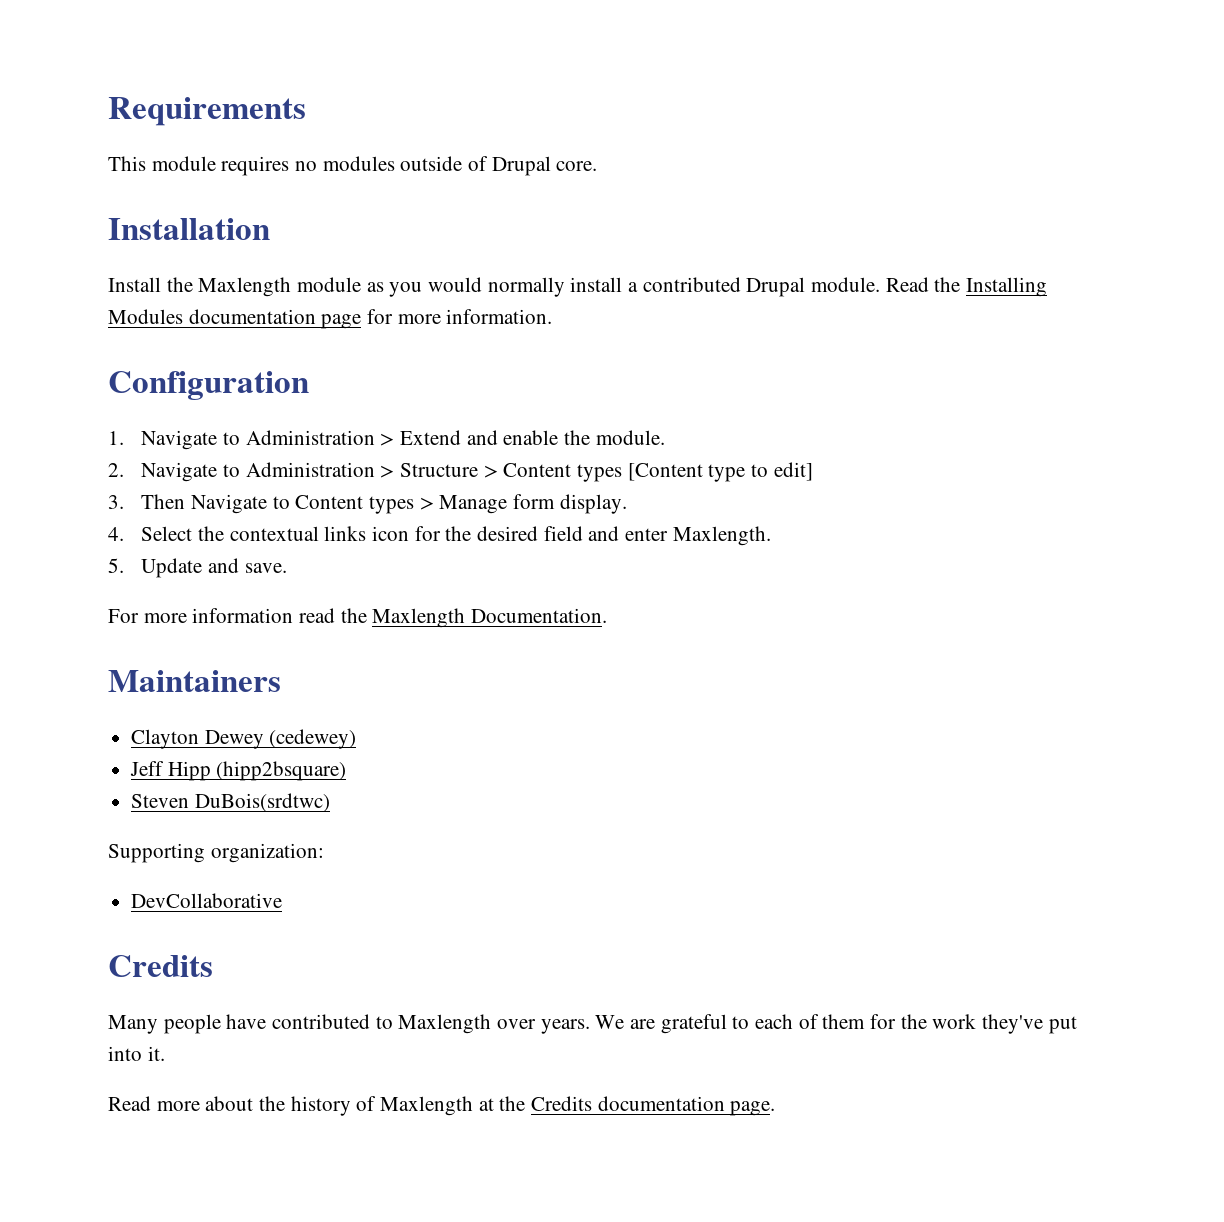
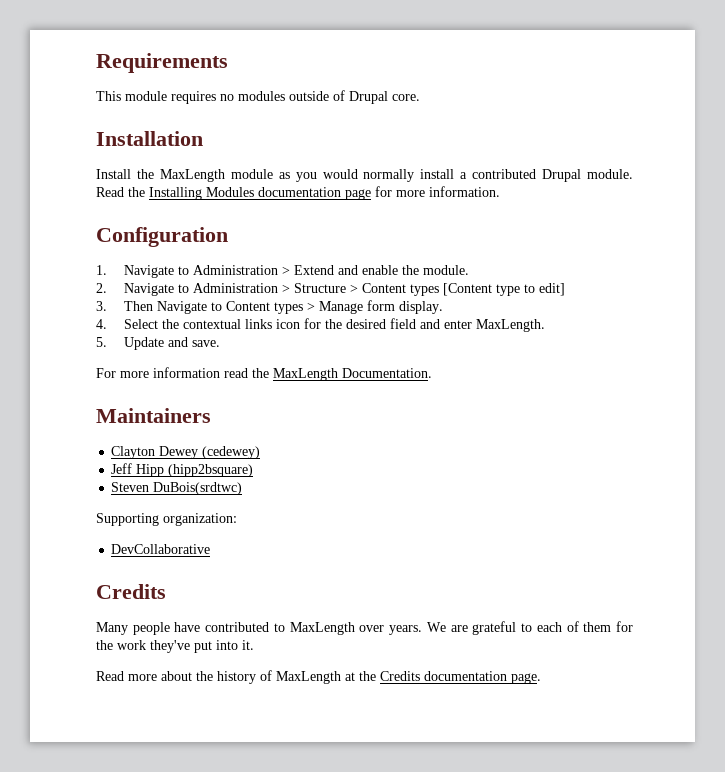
- Install the Maxlength module as you would normally install a contributed Drupal module.
+ Install the MaxLength module as you would normally install a contributed Drupal module.
- 4. Select the contextual links icon for the desired field and enter Maxlength.
+ 4. Select the contextual links icon for the desired field and enter MaxLength.
- For more information read the Maxlength Documentation.
+ For more information read the MaxLength Documentation.
- Many people have contributed to Maxlength over years.
+ Many people have contributed to MaxLength over years.
- Read more about the history of Maxlength at the Credits documentation page.
+ Read more about the history of MaxLength at the Credits documentation page.

